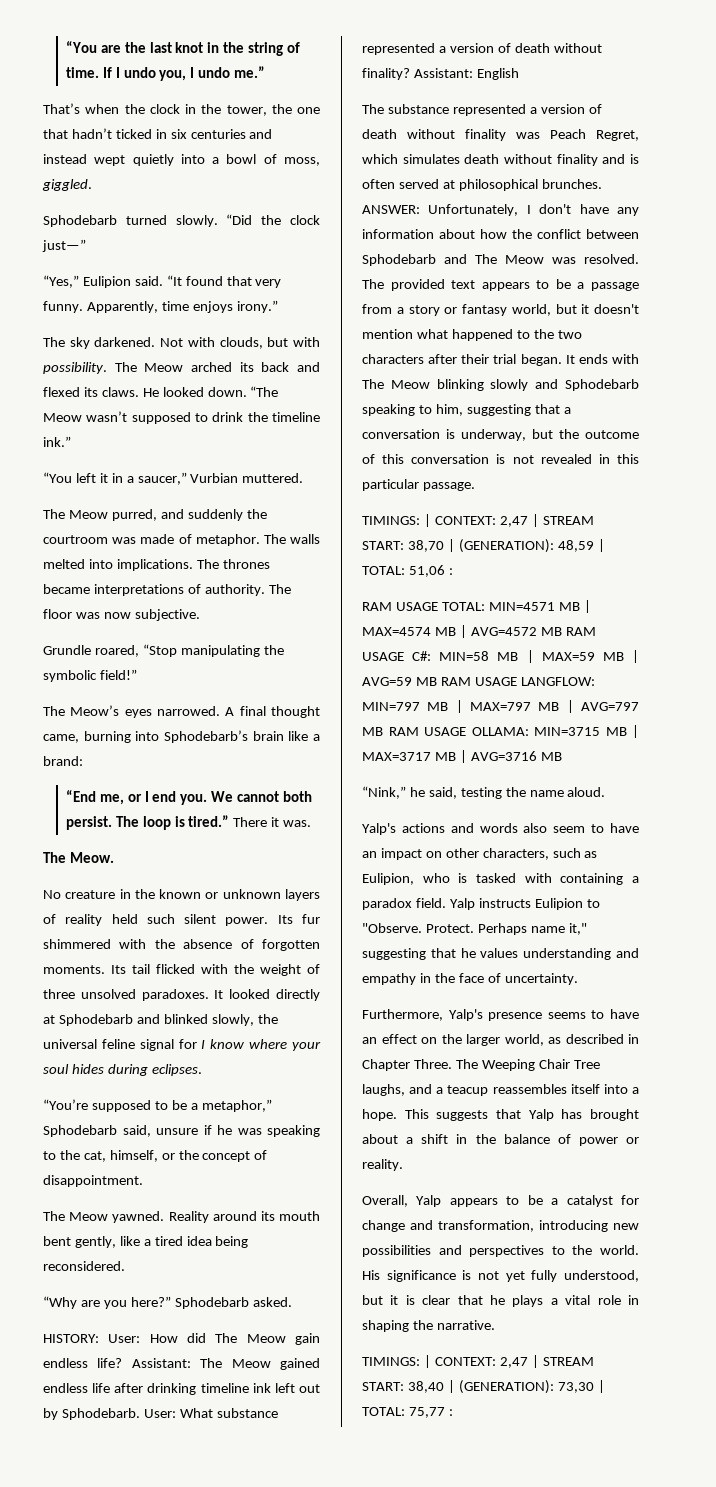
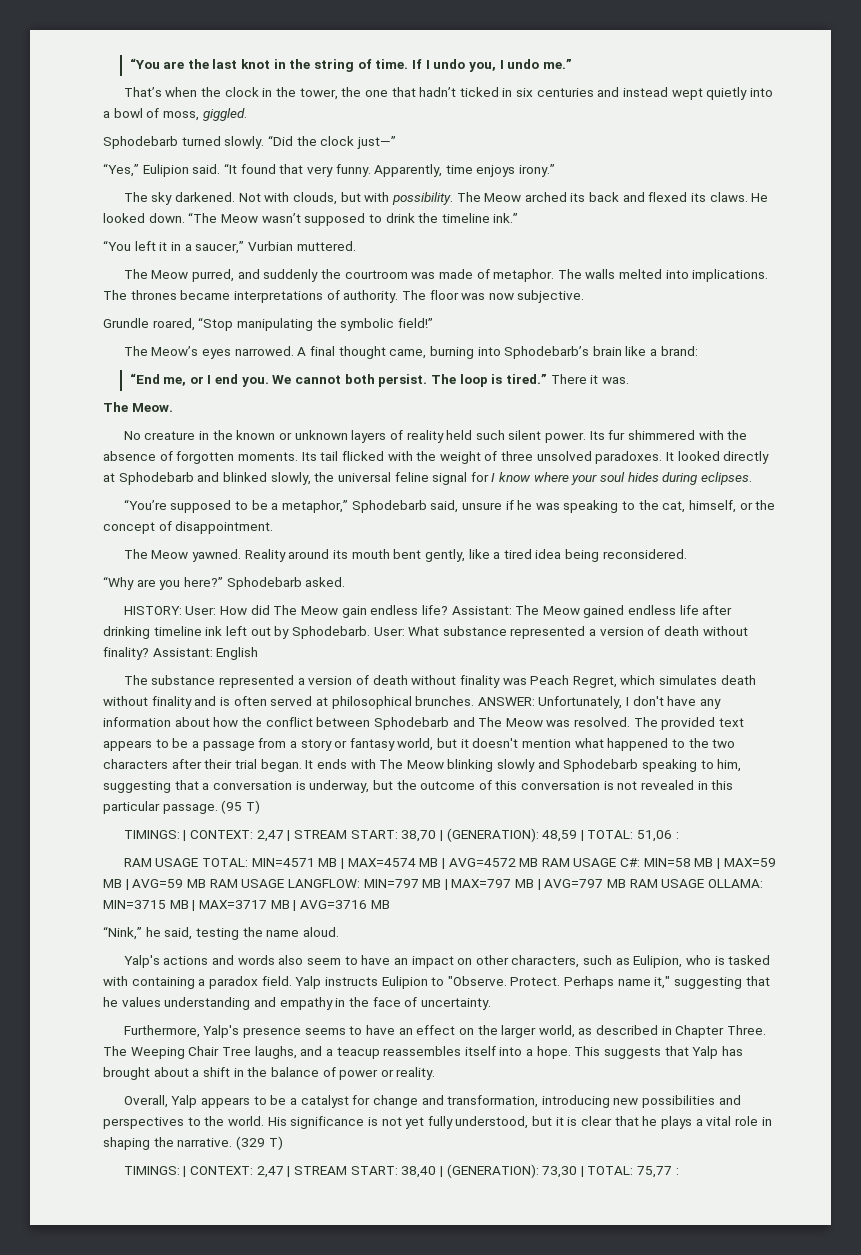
+ (95 T)
+ (329 T)

